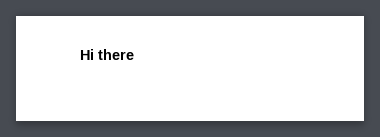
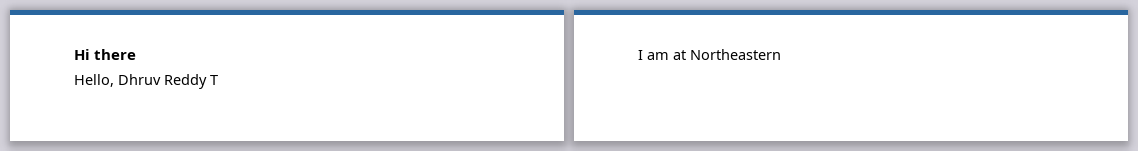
+ Hello, Dhruv Reddy T
+ I am at Northeastern

